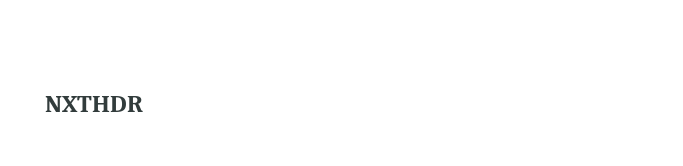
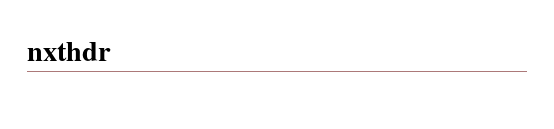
- NXTHDR
+ nxthdr

